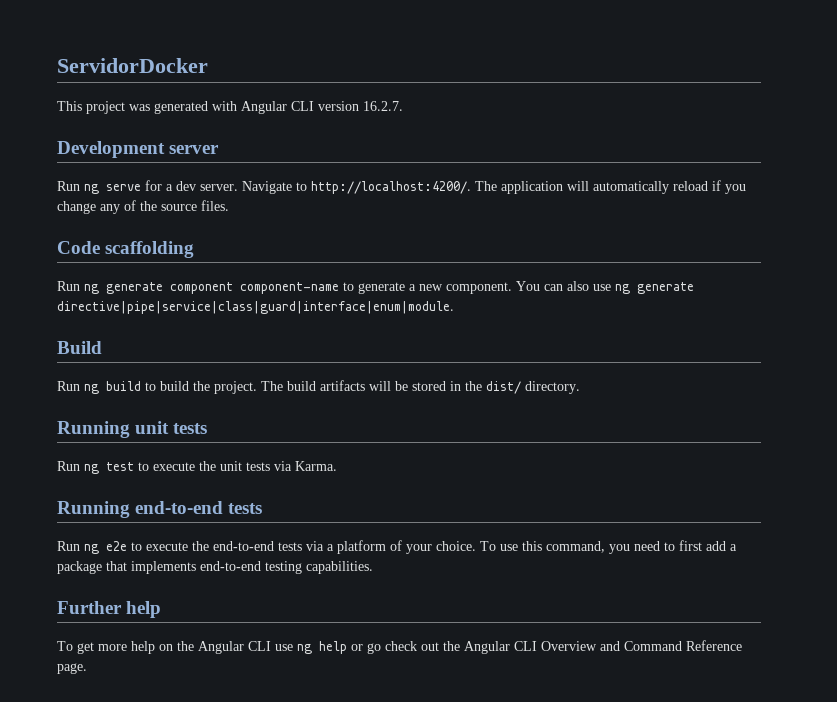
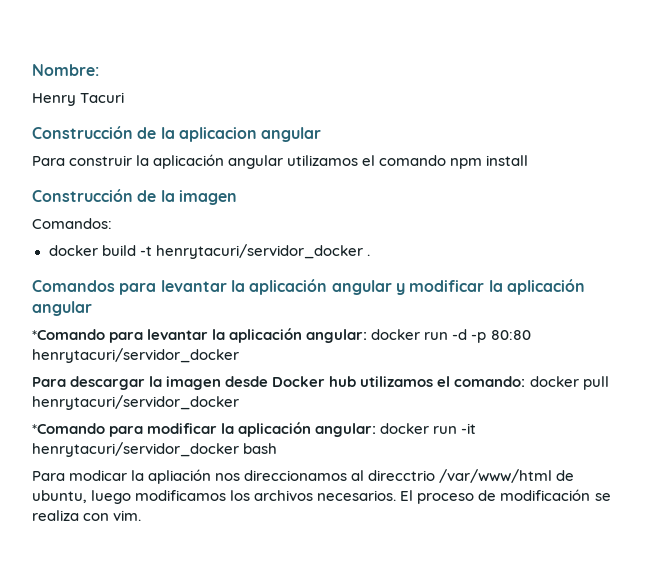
- ServidorDocker
- This project was generated with Angular CLI version 16.2.7.
- Development server
- Run ng serve for a dev server. Navigate to http://localhost:4200/. The application will automatically reload if you change any of the source files.
- Code scaffolding
- Run ng generate component component-name to generate a new component. You can also use ng generate directive|pipe|service|class|guard|interface|enum|module.
- Build
- Run ng build to build the project. The build artifacts will be stored in the dist/ directory.
- Running unit tests
- Run ng test to execute the unit tests via Karma.
- Running end-to-end tests
- Run ng e2e to execute the end-to-end tests via a platform of your choice. To use this command, you need to first add a package that implements end-to-end testing capabilities.
- Further help
- To get more help on the Angular CLI use ng help or go check out the Angular CLI Overview and Command Reference page.
+ Nombre:
+ Henry Tacuri
+ Construcción de la aplicacion angular
+ Para construir la aplicación angular utilizamos el comando npm install
+ Construcción de la imagen
+ Comandos:
+ docker build -t henrytacuri/servidor_docker .
+ Comandos para levantar la aplicación angular y modificar la aplicación angular
+ *Comando para levantar la aplicación angular: docker run -d -p 80:80 henrytacuri/servidor_docker
+ Para descargar la imagen desde Docker hub utilizamos el comando: docker pull henrytacuri/servidor_docker
+ *Comando para modificar la aplicación angular: docker run -it henrytacuri/servidor_docker bash
+ Para modicar la apliación nos direccionamos al direcctrio /var/www/html de ubuntu, luego modificamos los archivos necesarios. El proceso de modificación se realiza con vim.

